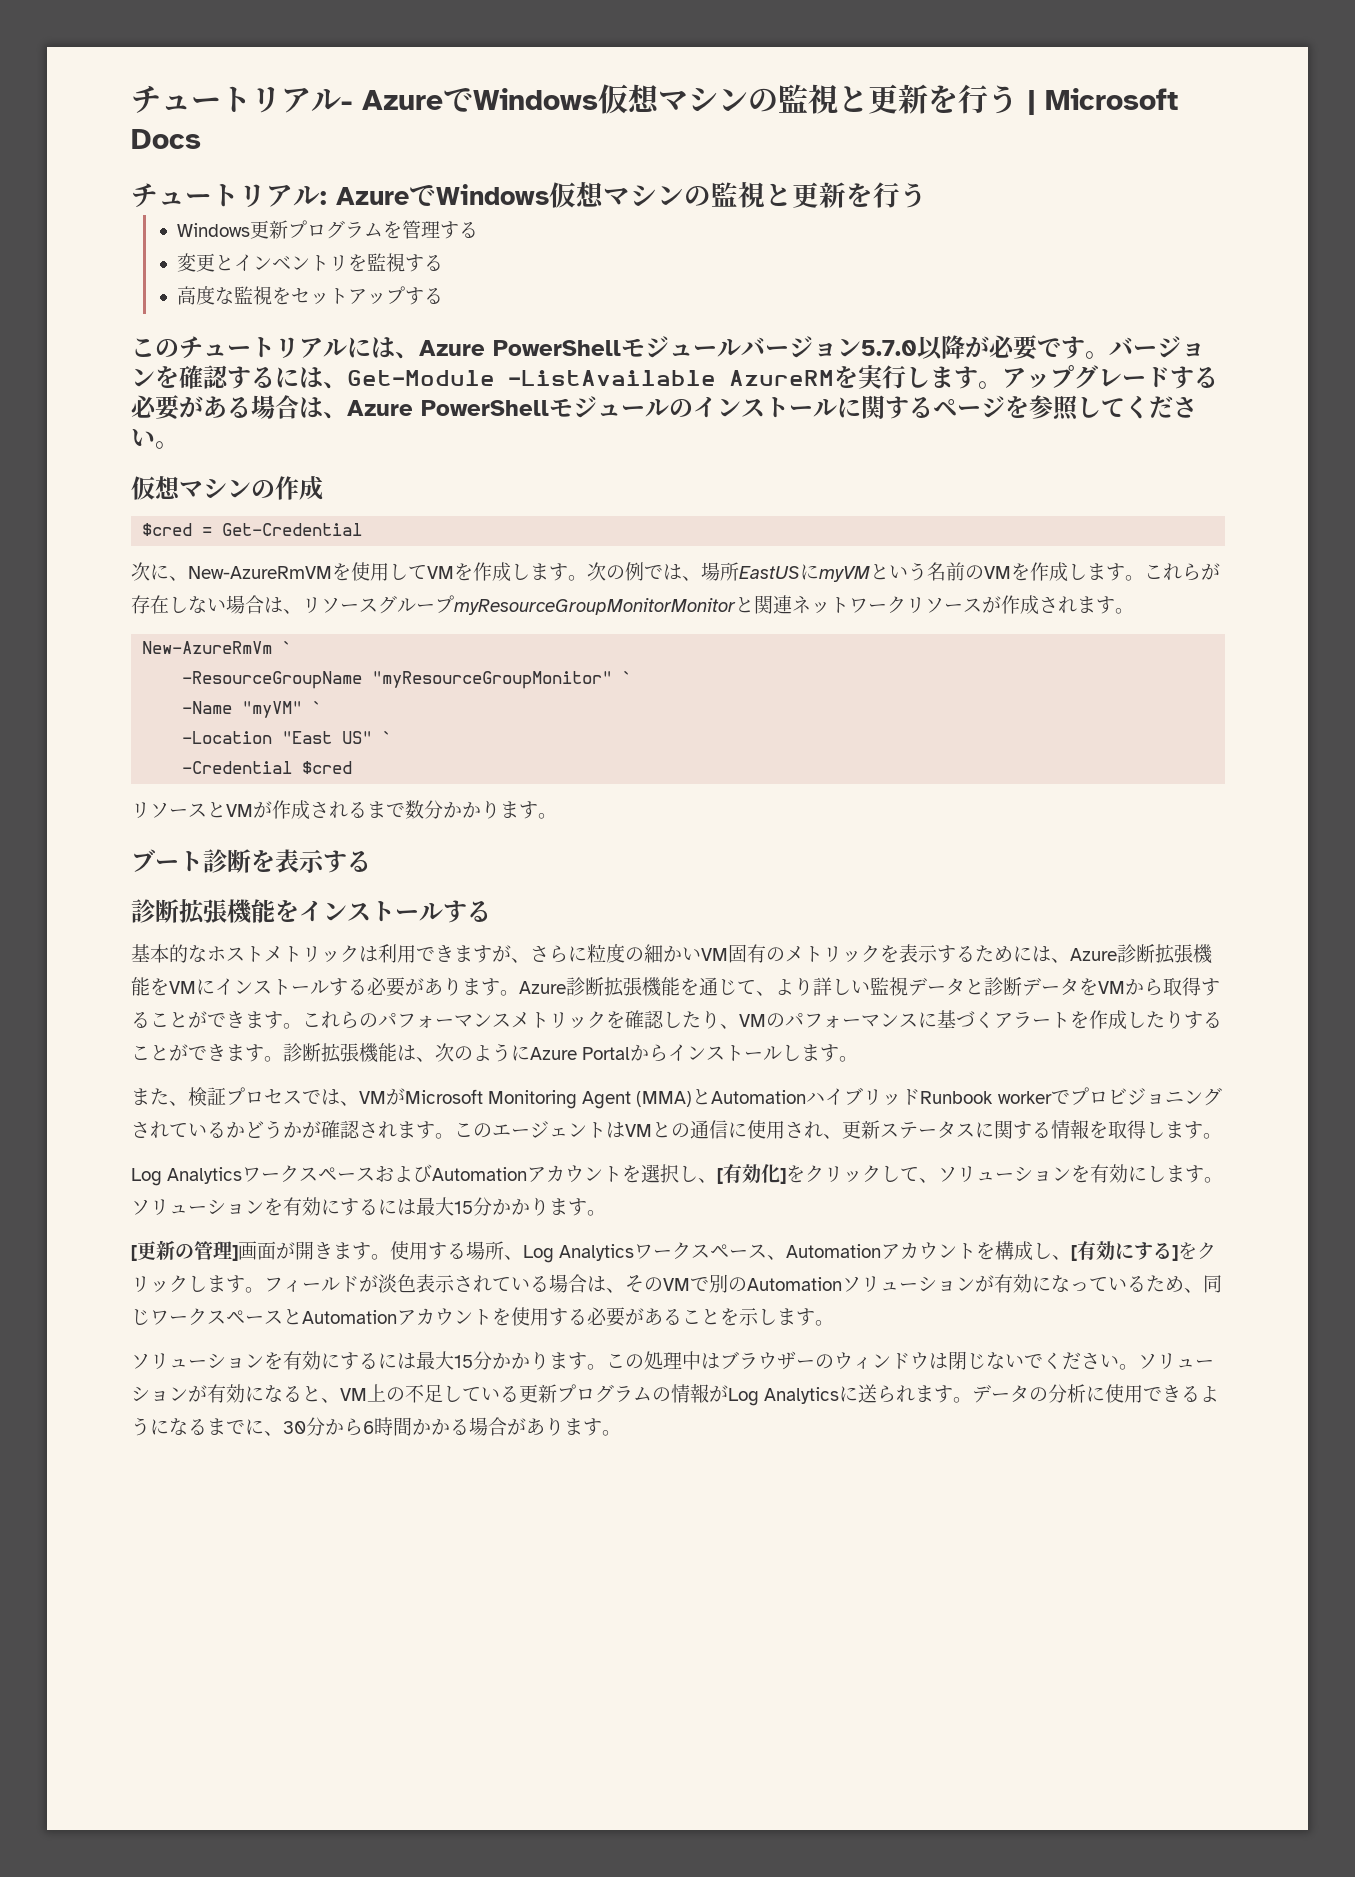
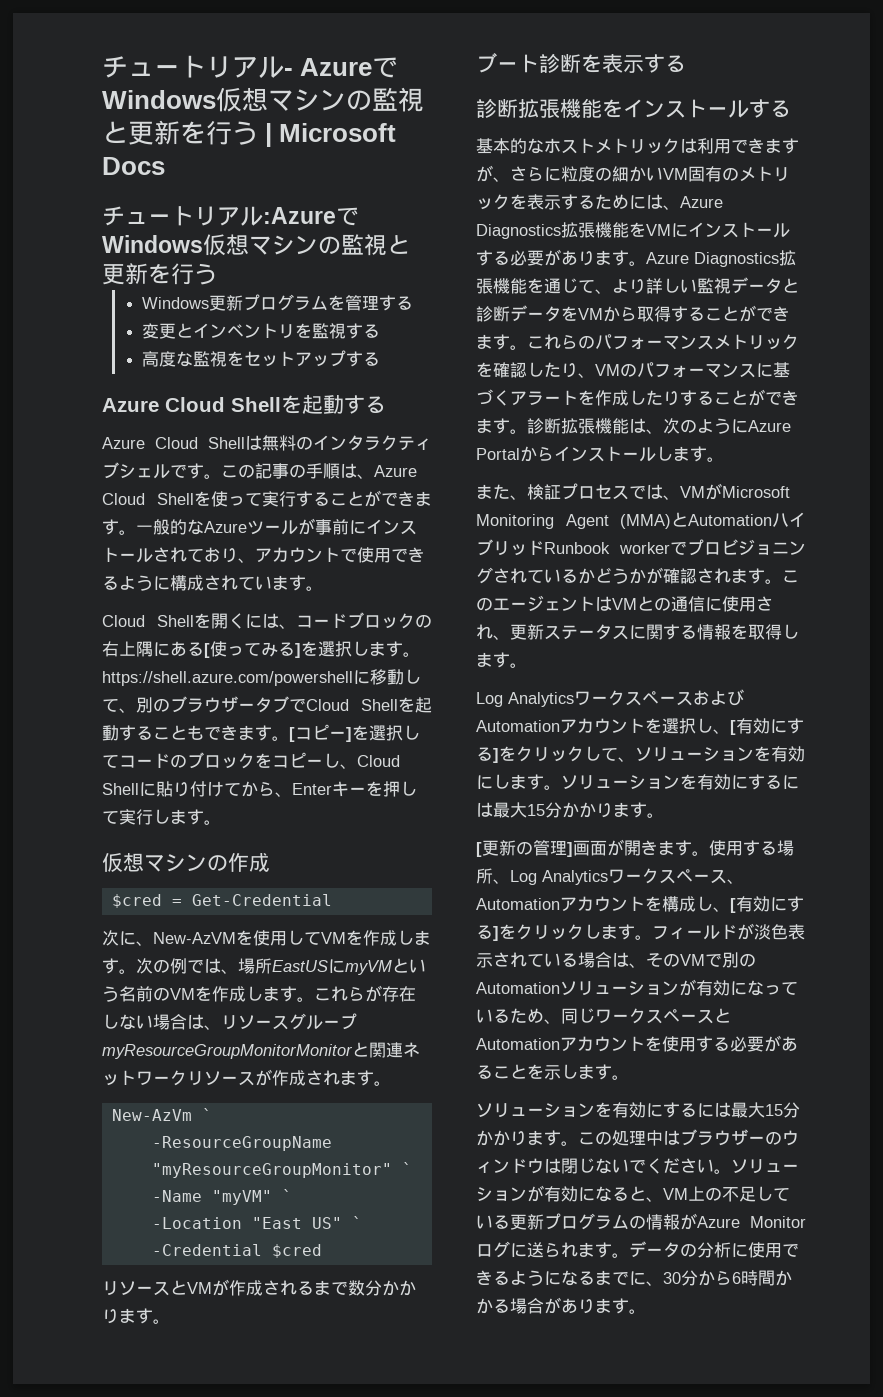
- チュートリアル: AzureでWindows仮想マシンの監視と更新を行う
+ チュートリアル:AzureでWindows仮想マシンの監視と更新を行う
- このチュートリアルには、Azure PowerShellモジュールバージョン5.7.0以降が必要です。バージョンを確認するには、Get-Module -ListAvailable AzureRMを実行します。アップグレードする必要がある場合は、Azure PowerShellモジュールのインストールに関するページを参照してください。
+ Azure Cloud Shellを起動する
+ Azure Cloud Shellは無料のインタラクティブシェルです。この記事の手順は、Azure Cloud Shellを使って実行することができます。一般的なAzureツールが事前にインストールされており、アカウントで使用できるように構成されています。
+ Cloud Shellを開くには、コードブロックの右上隅にある[使ってみる]を選択します。https://shell.azure.com/powershellに移動して、別のブラウザータブでCloud Shellを起動することもできます。[コピー]を選択してコードのブロックをコピーし、Cloud Shellに貼り付けてから、Enterキーを押して実行します。
- 次に、New-AzureRmVMを使用してVMを作成します。
+ 次に、New-AzVMを使用してVMを作成します。
- New-AzureRmVm `
+ New-AzVm `
- 基本的なホストメトリックは利用できますが、さらに粒度の細かいVM固有のメトリックを表示するためには、Azure診断拡張機能をVMにインストールする必要があります。
+ 基本的なホストメトリックは利用できますが、さらに粒度の細かいVM固有のメトリックを表示するためには、Azure Diagnostics拡張機能をVMにインストールする必要があります。
- Azure診断拡張機能を通じて、より詳しい監視データと診断データをVMから取得することができます。
+ Azure Diagnostics拡張機能を通じて、より詳しい監視データと診断データをVMから取得することができます。
- Log AnalyticsワークスペースおよびAutomationアカウントを選択し、[有効化]をクリックして、ソリューションを有効にします。
+ Log AnalyticsワークスペースおよびAutomationアカウントを選択し、[有効にする]をクリックして、ソリューションを有効にします。
- ソリューションが有効になると、VM上の不足している更新プログラムの情報がLog Analyticsに送られます。
+ ソリューションが有効になると、VM上の不足している更新プログラムの情報がAzure Monitorログに送られます。

